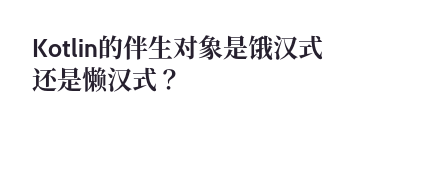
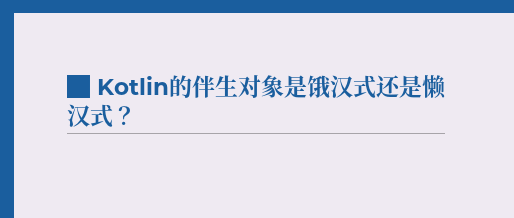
- Kotlin的伴生对象是饿汉式还是懒汉式？
+ █ Kotlin的伴生对象是饿汉式还是懒汉式？

